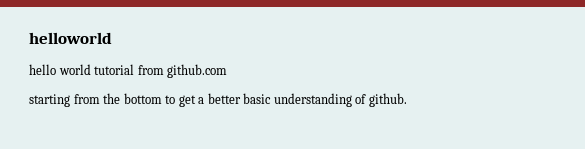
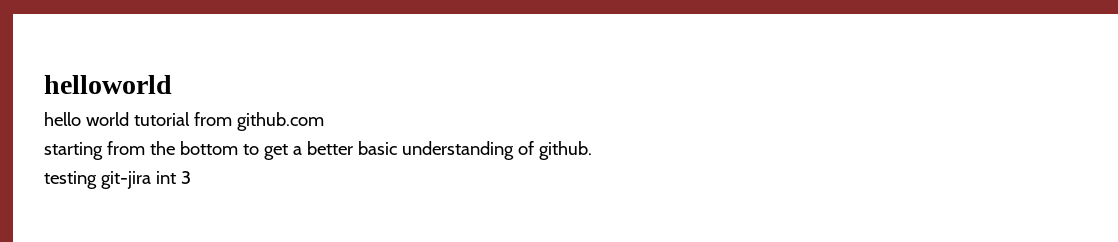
+ testing git-jira int 3

